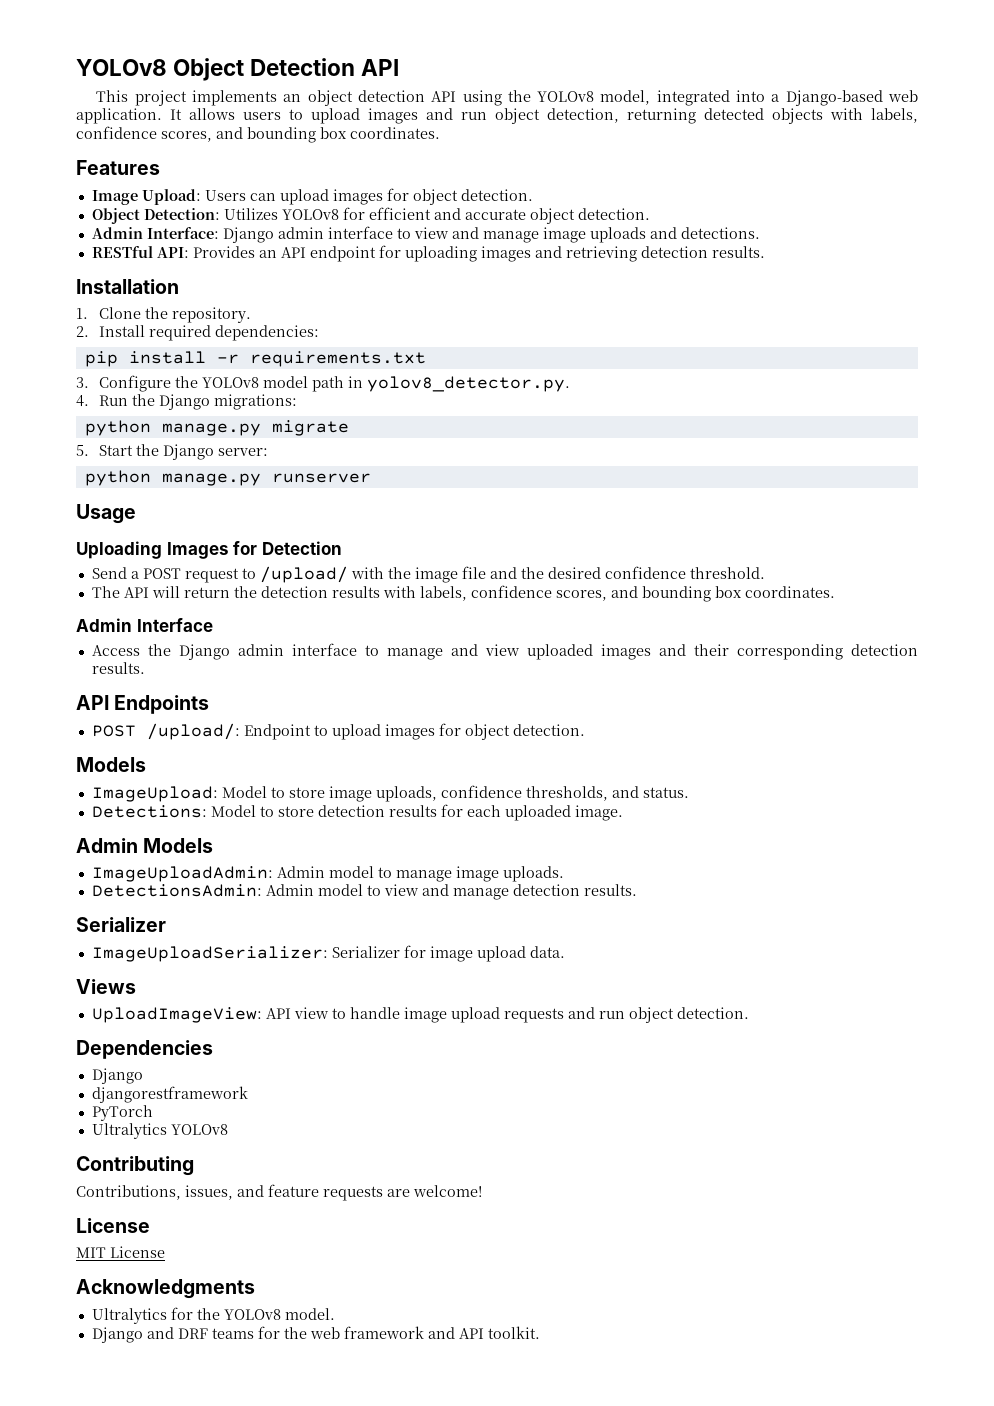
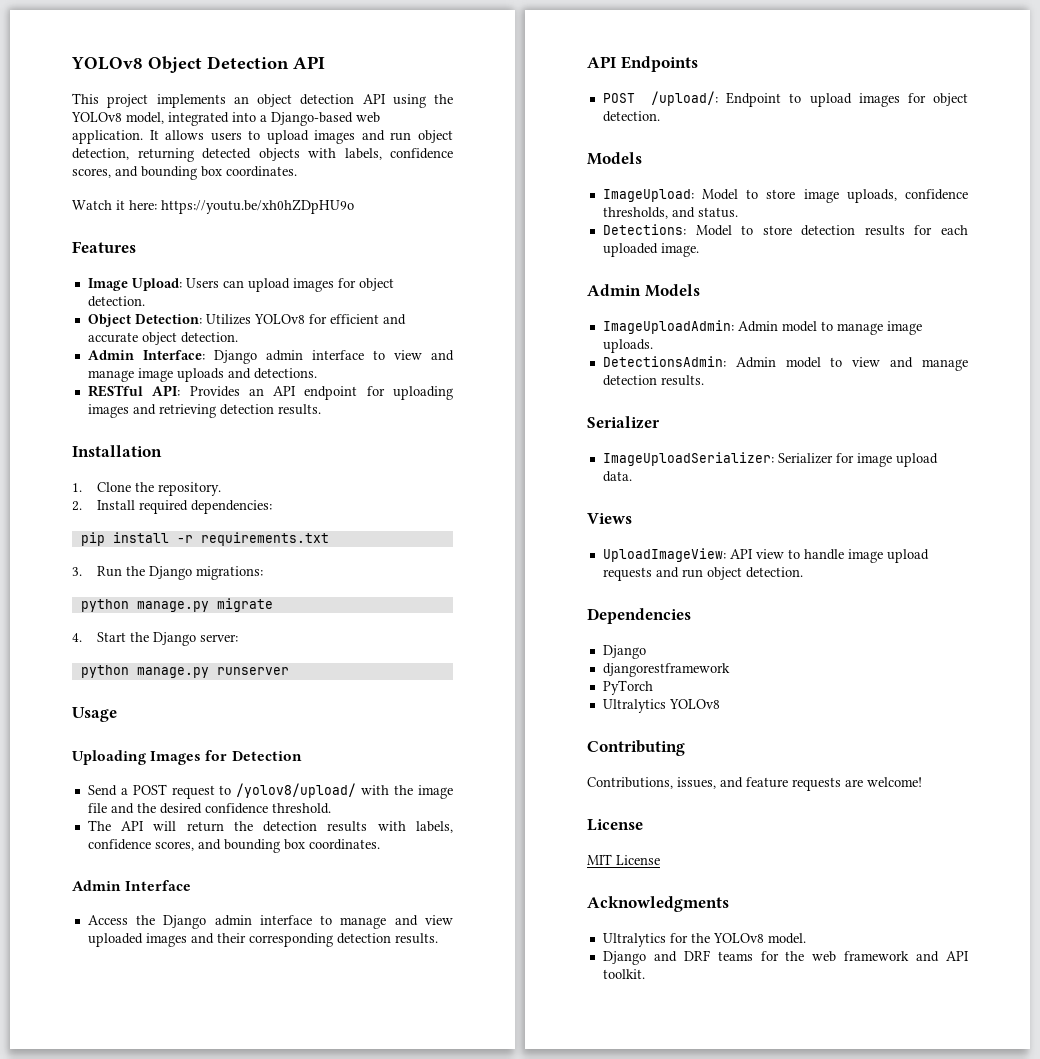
+ Watch it here: https://youtu.be/xh0hZDpHU9o
- 3. Configure the YOLOv8 model path in yolov8_detector.py.
- 4. Run the Django migrations:
+ 3. Run the Django migrations:
- 5. Start the Django server:
+ 4. Start the Django server:
- Send a POST request to /upload/ with the image file and the desired confidence threshold.
+ Send a POST request to /yolov8/upload/ with the image file and the desired confidence threshold.

